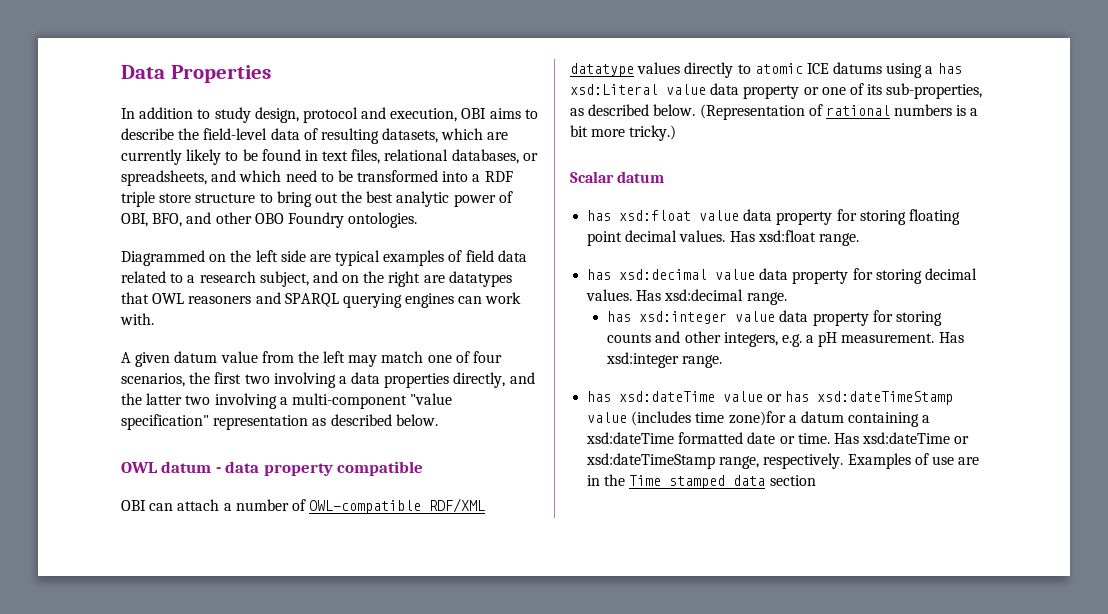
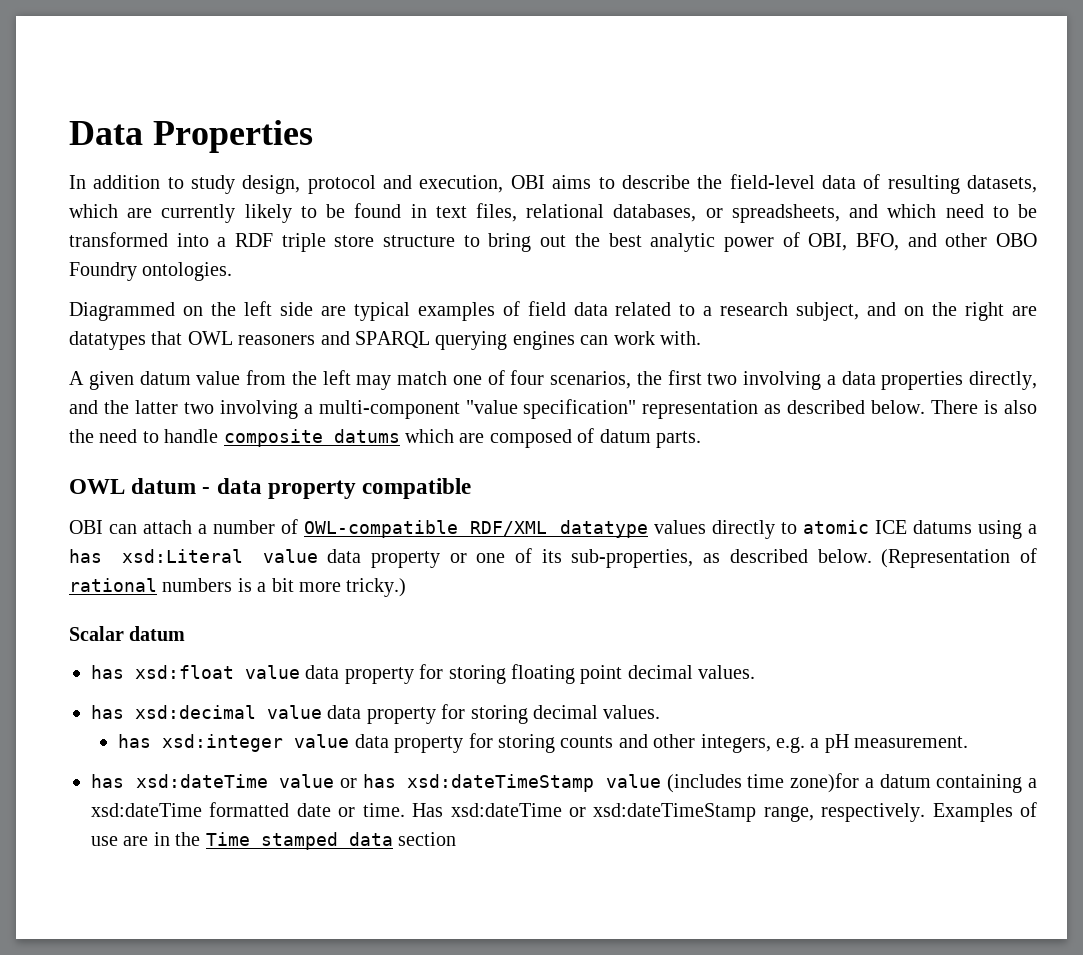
+ There is also the need to handle composite datums which are composed of datum parts.
- Has xsd:float range.
- Has xsd:decimal range.
- Has xsd:integer range.

